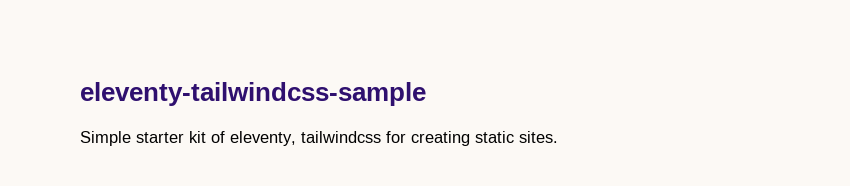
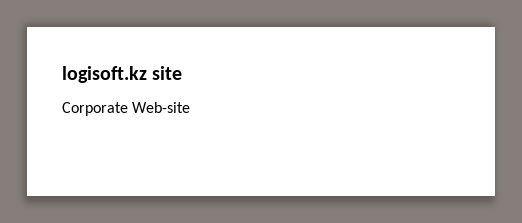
- eleventy-tailwindcss-sample
- Simple starter kit of eleventy, tailwindcss for creating static sites.
+ logisoft.kz site
+ Corporate Web-site

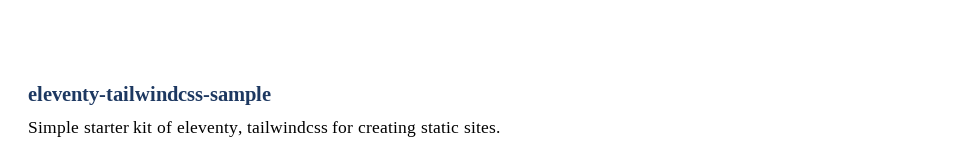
- logisoft.kz site
- Corporate Web-site
+ eleventy-tailwindcss-sample
+ Simple starter kit of eleventy, tailwindcss for creating static sites.

